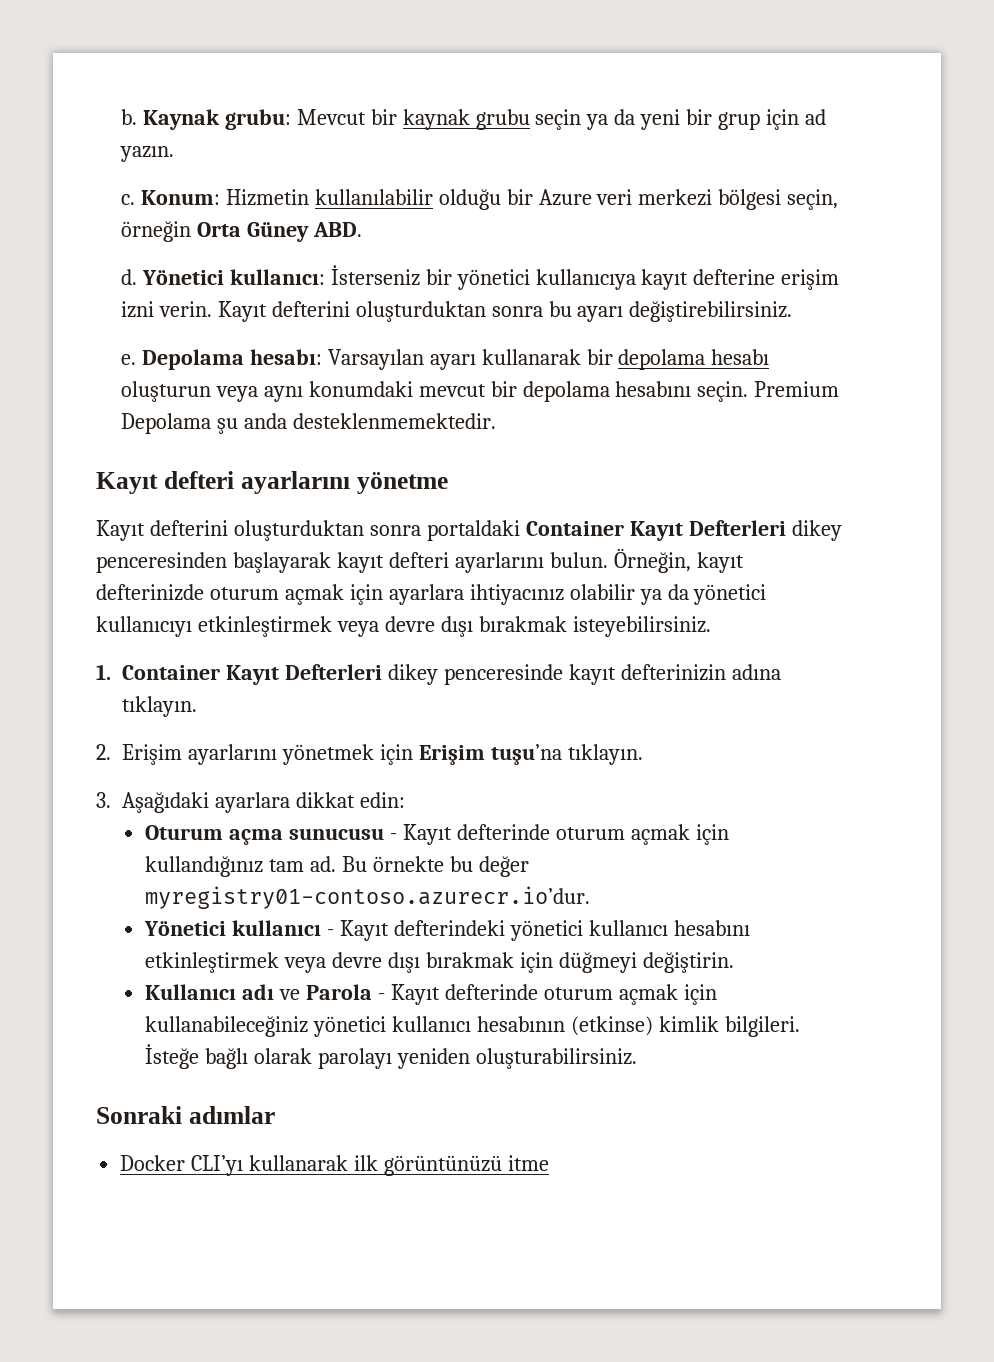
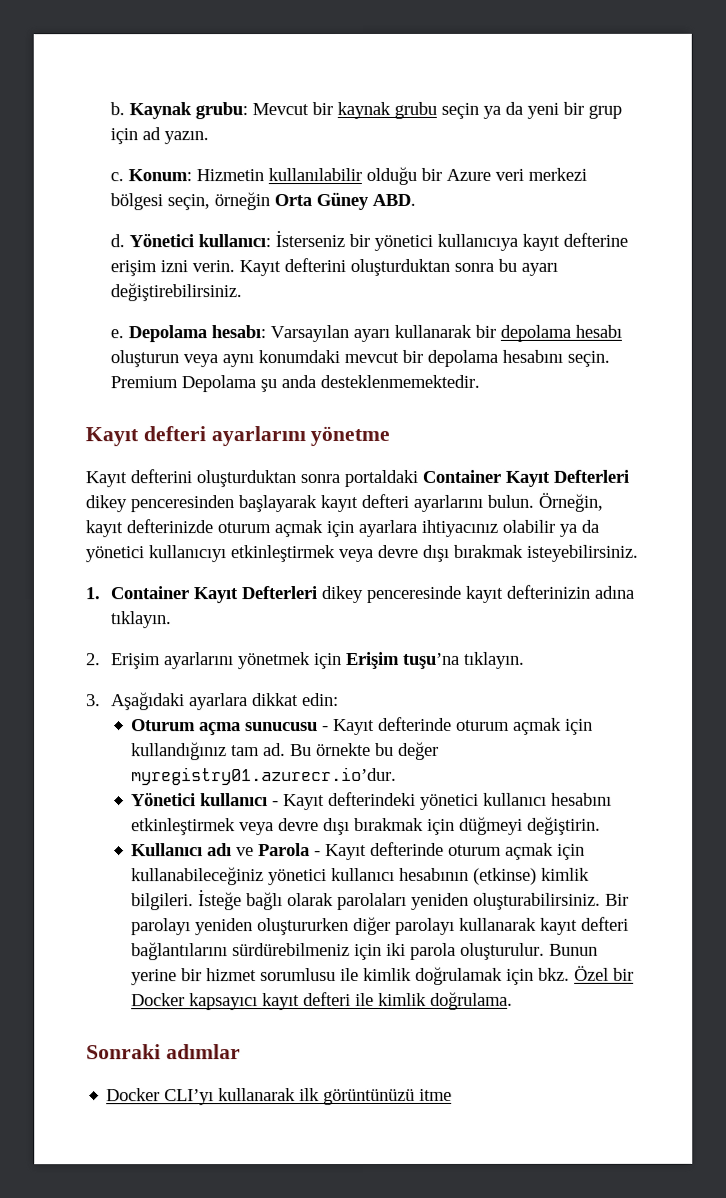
- Bu örnekte bu değer myregistry01-contoso.azurecr.io’dur.
+ Bu örnekte bu değer myregistry01.azurecr.io’dur.
- İsteğe bağlı olarak parolayı yeniden oluşturabilirsiniz.
+ İsteğe bağlı olarak parolaları yeniden oluşturabilirsiniz. Bir parolayı yeniden oluştururken diğer parolayı kullanarak kayıt defteri bağlantılarını sürdürebilmeniz için iki parola oluşturulur. Bunun yerine bir hizmet sorumlusu ile kimlik doğrulamak için bkz. Özel bir Docker kapsayıcı kayıt defteri ile kimlik doğrulama.

